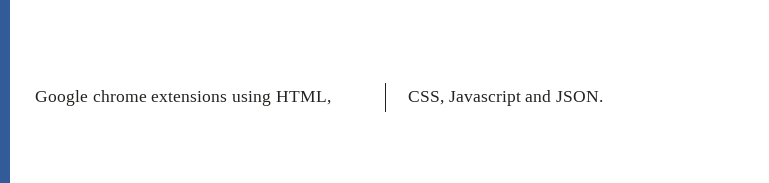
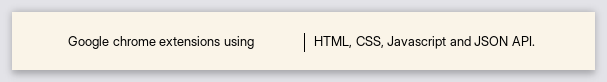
- Google chrome extensions using HTML, CSS, Javascript and JSON.
+ Google chrome extensions using HTML, CSS, Javascript and JSON API.

